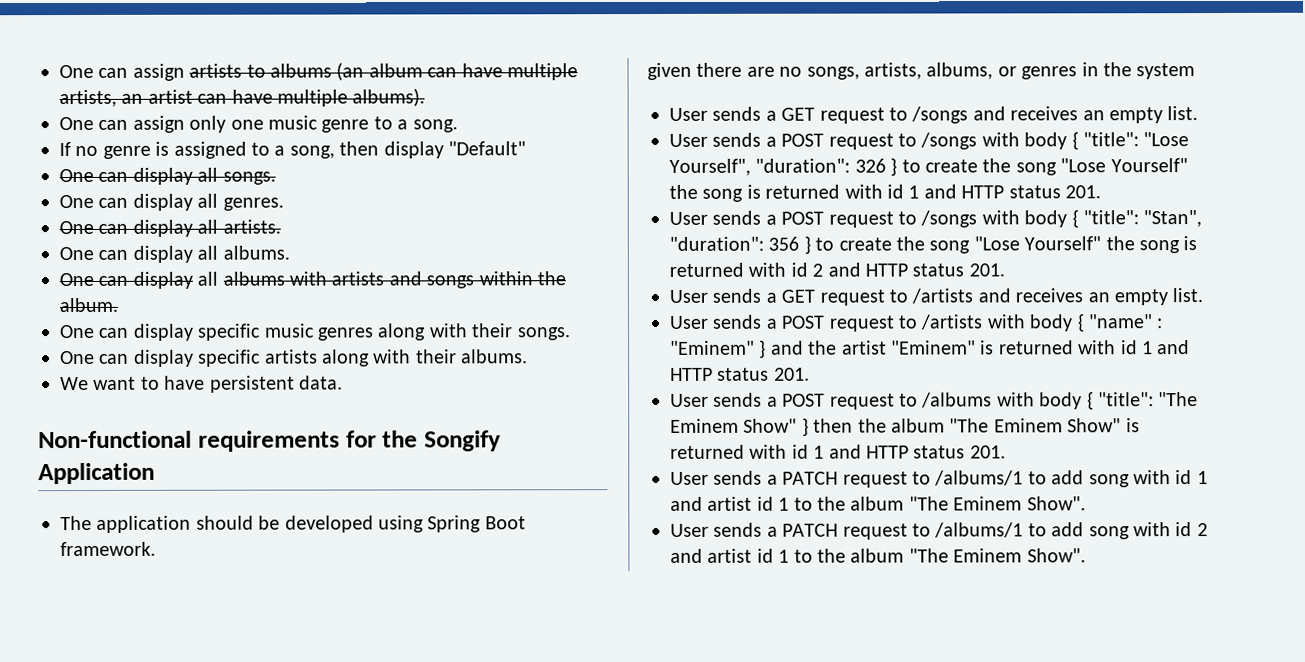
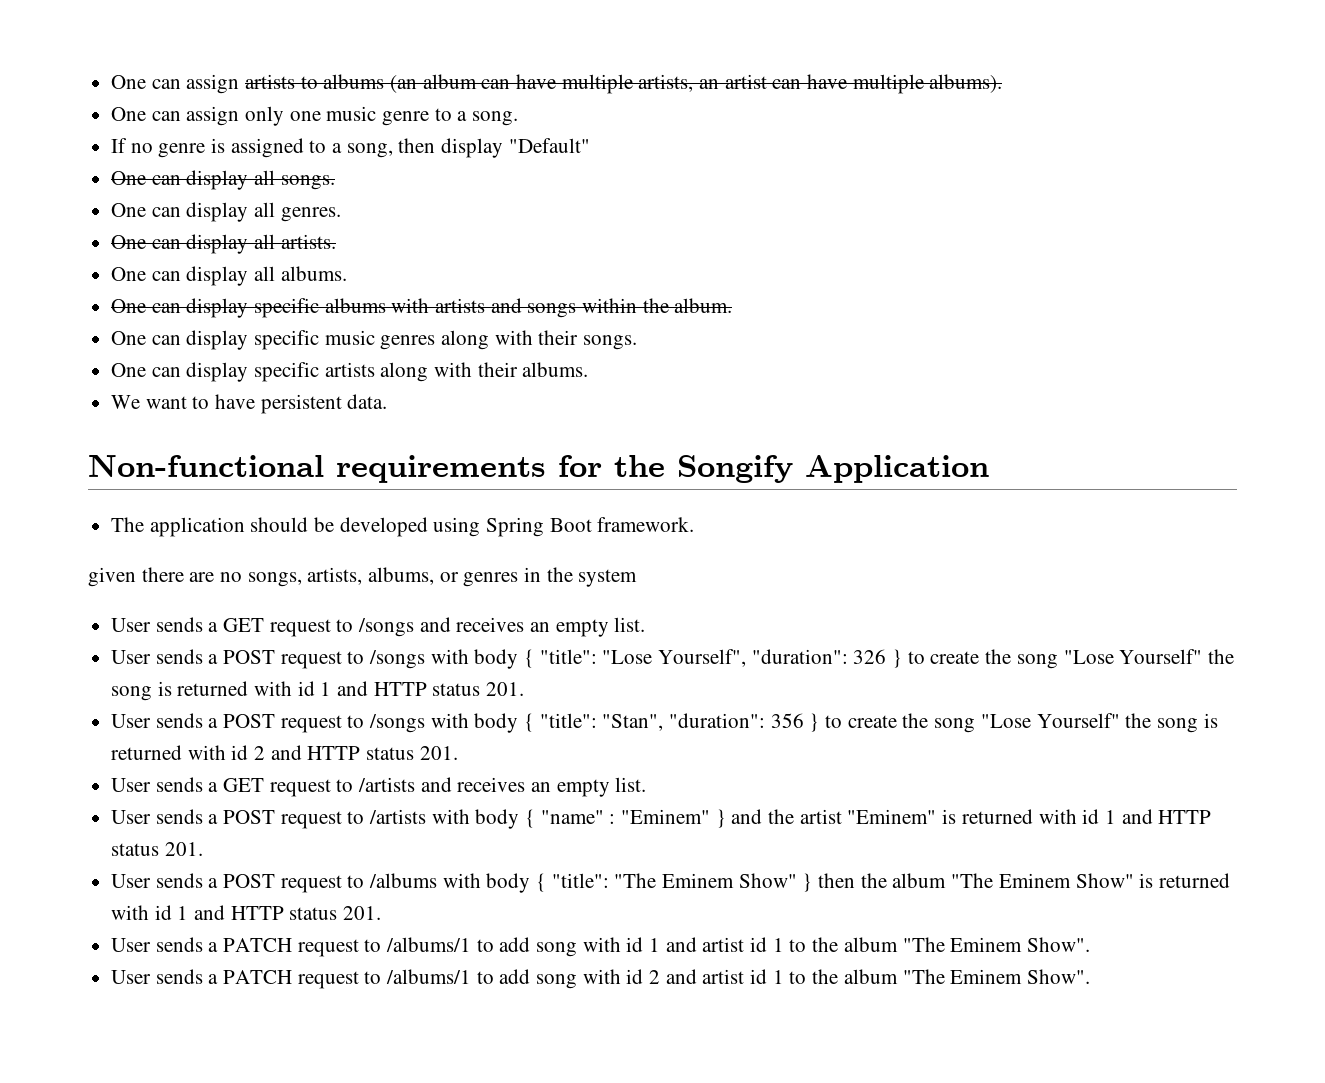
- One can display all albums with artists and songs within the album.
+ One can display specific albums with artists and songs within the album.

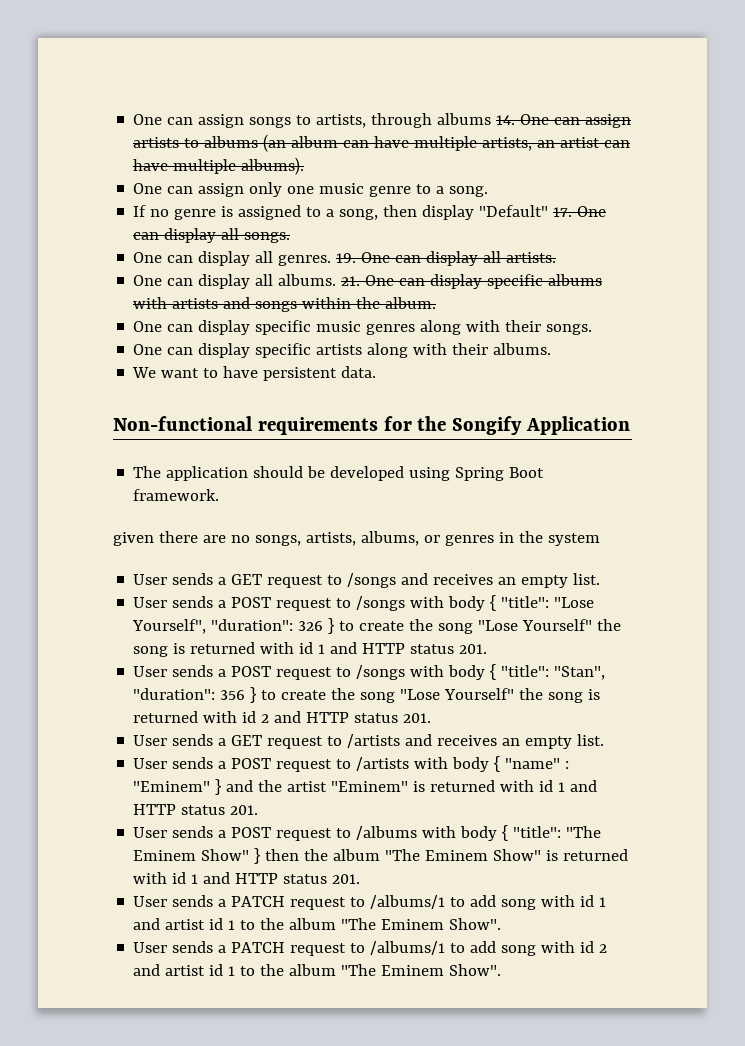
- One can assign artists to albums (an album can have multiple artists, an artist can have multiple albums).
+ One can assign songs to artists, through albums 14. One can assign artists to albums (an album can have multiple artists, an artist can have multiple albums).
- If no genre is assigned to a song, then display "Default"
- One can display all songs.
+ If no genre is assigned to a song, then display "Default" 17. One can display all songs.
- One can display all genres.
- One can display all artists.
+ One can display all genres. 19. One can display all artists.
- One can display all albums.
- One can display specific albums with artists and songs within the album.
+ One can display all albums. 21. One can display specific albums with artists and songs within the album.

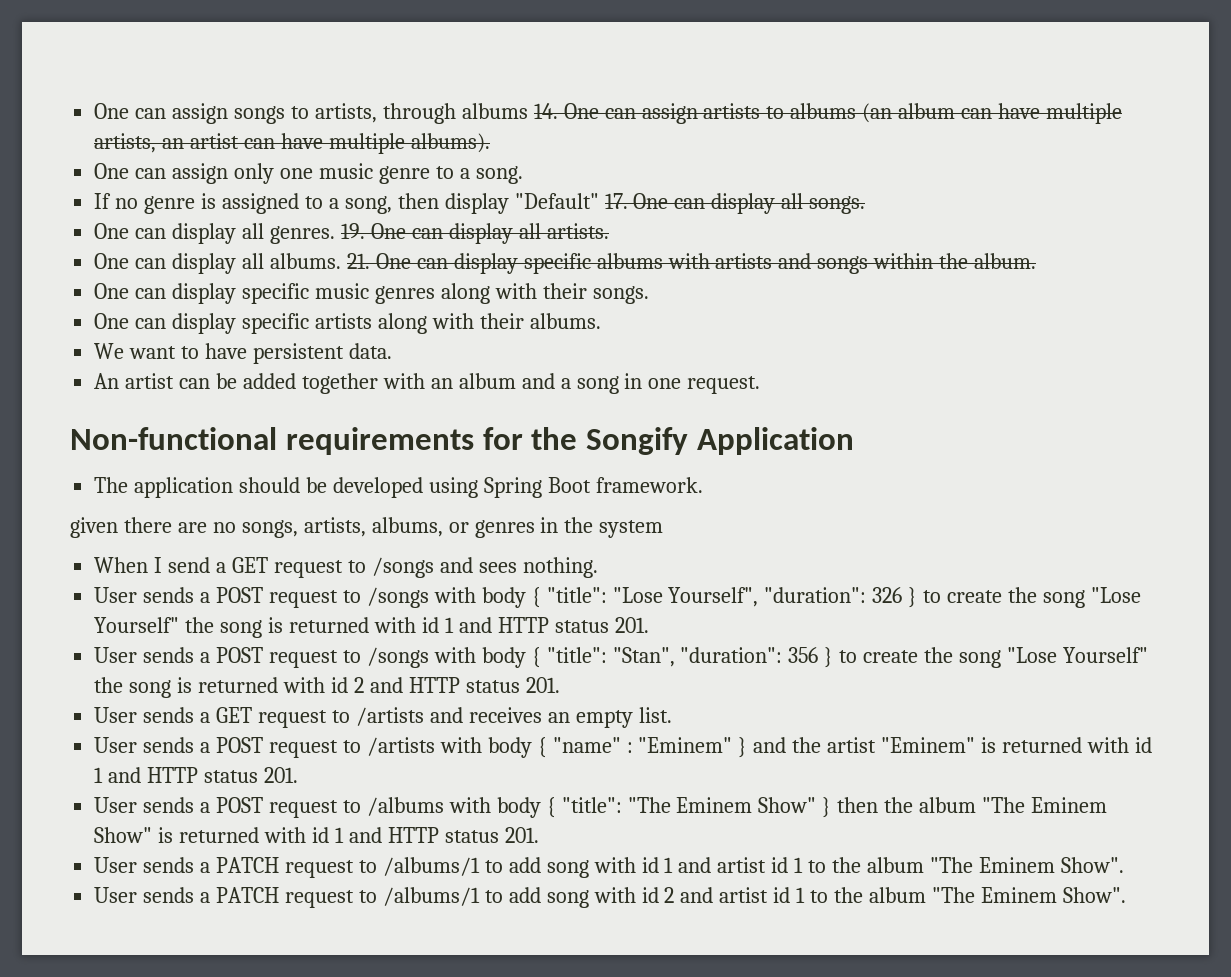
+ An artist can be added together with an album and a song in one request.
- User sends a GET request to /songs and receives an empty list.
+ When I send a GET request to /songs and sees nothing.

